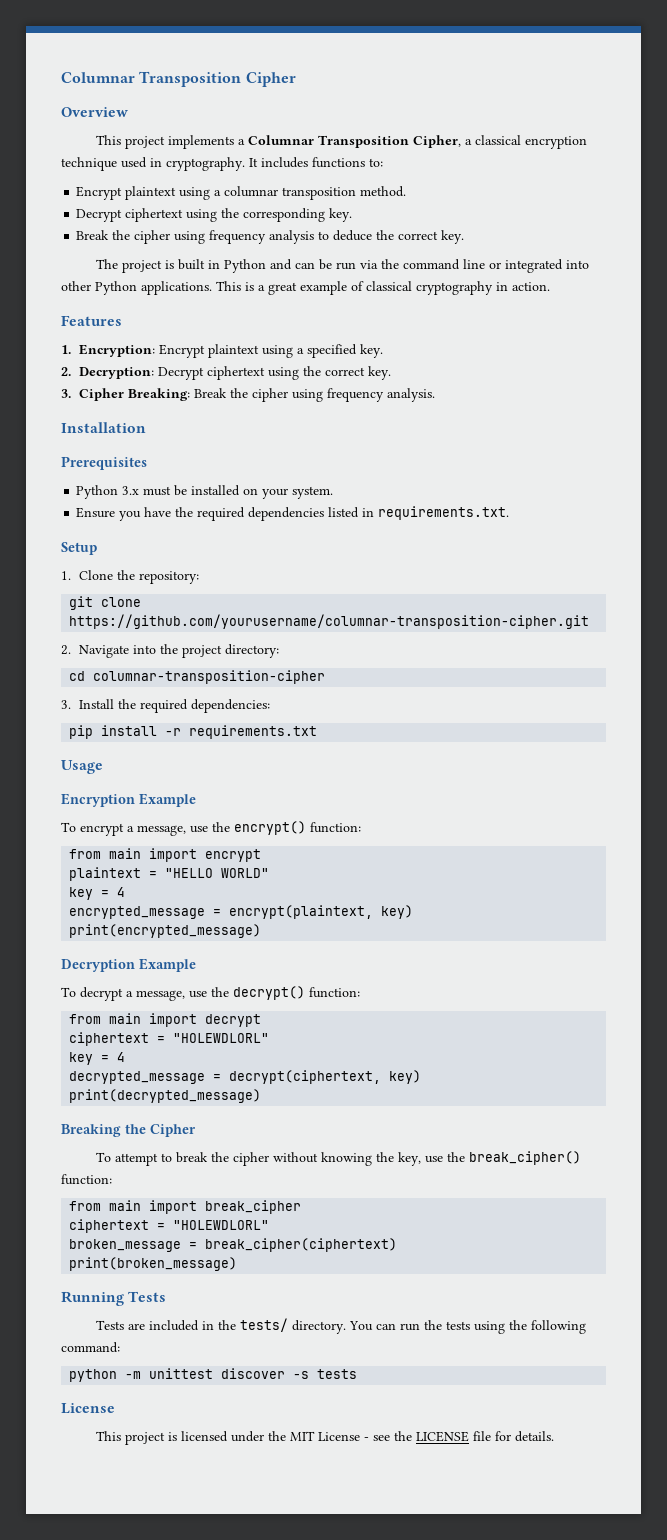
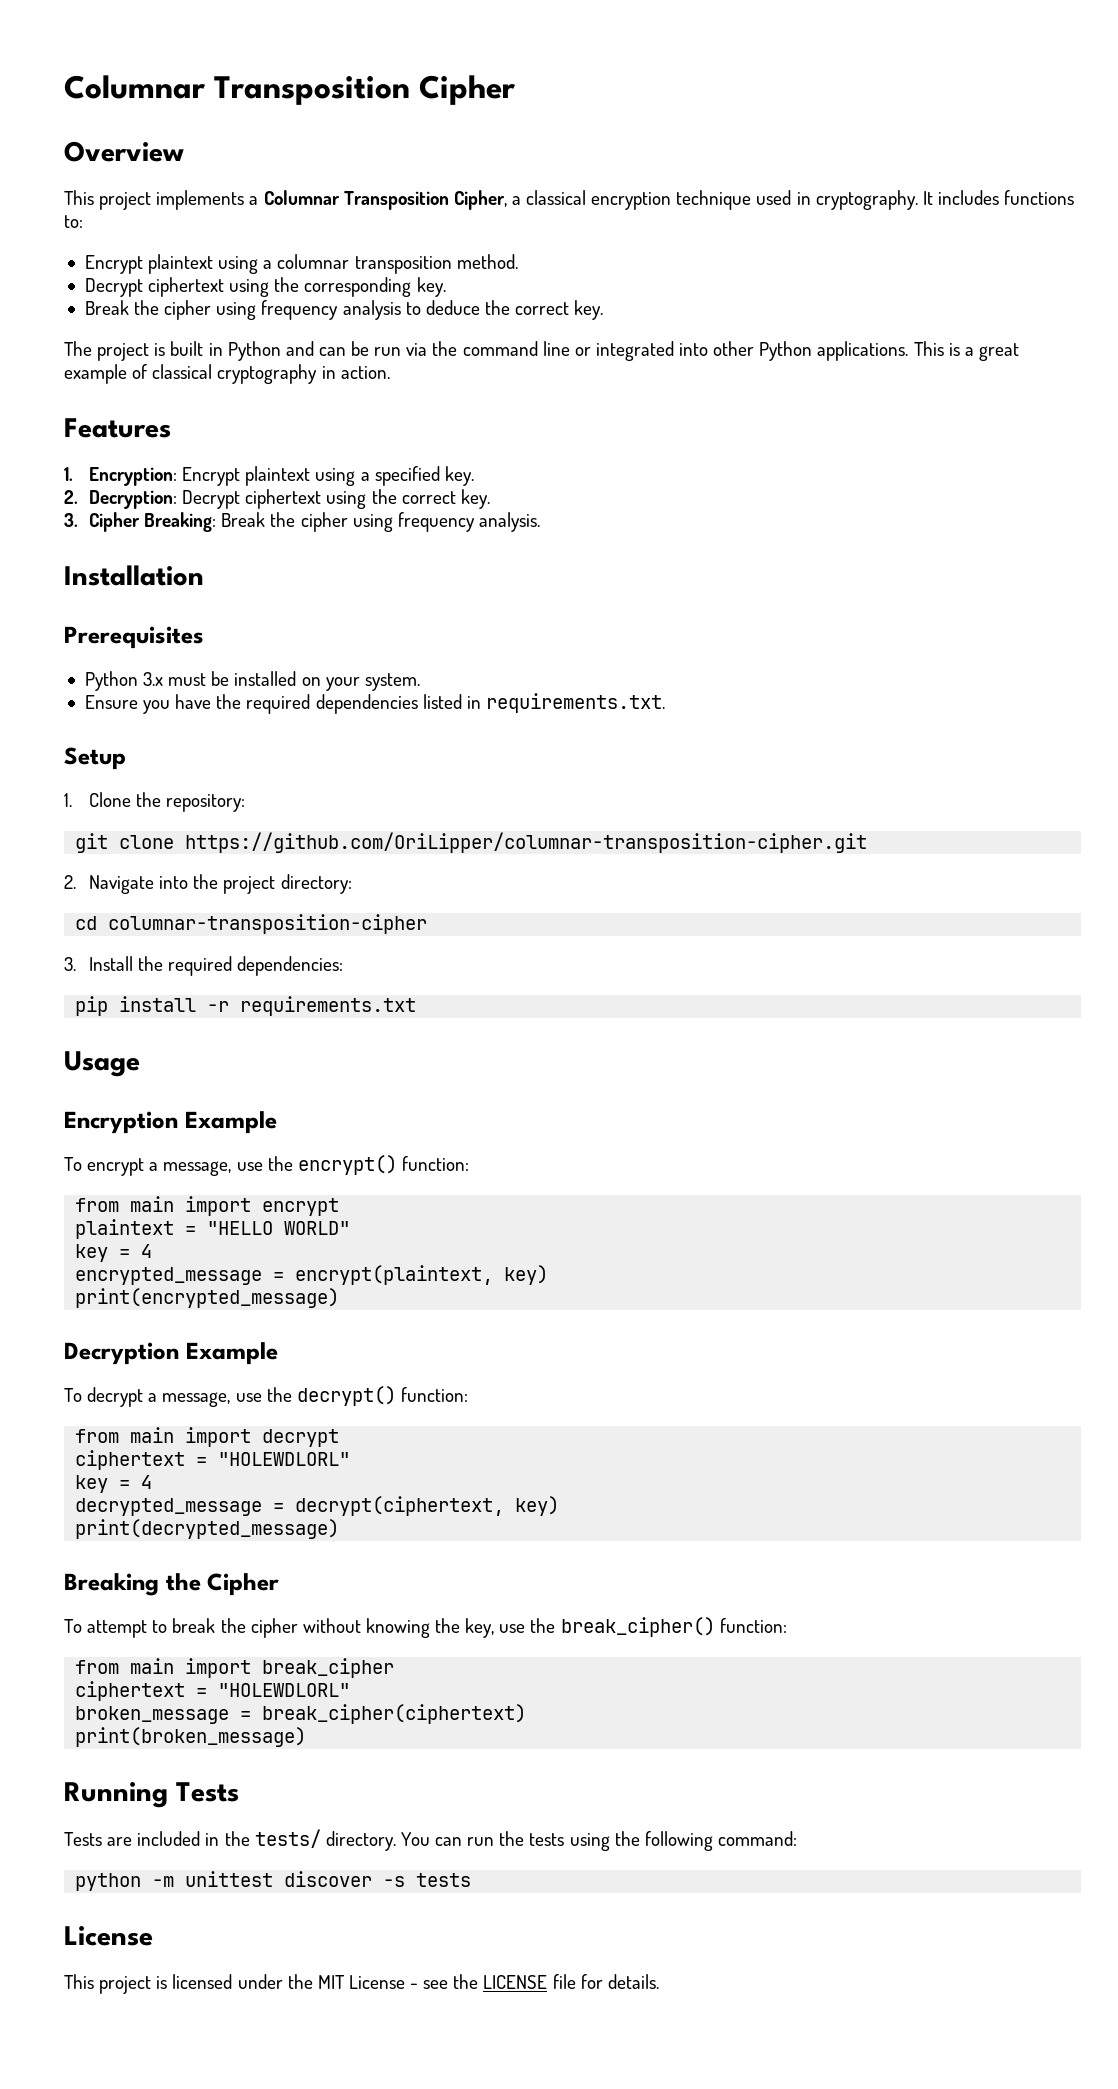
- git clone https://github.com/yourusername/columnar-transposition-cipher.git
+ git clone https://github.com/OriLipper/columnar-transposition-cipher.git

